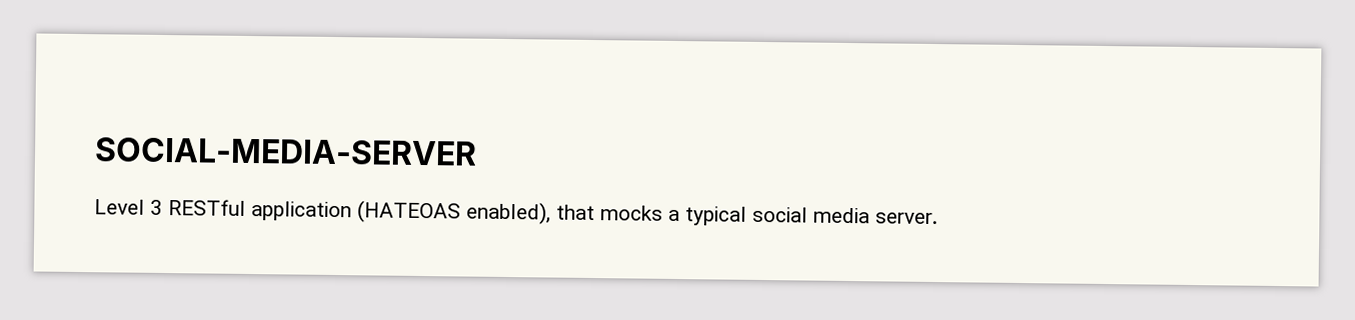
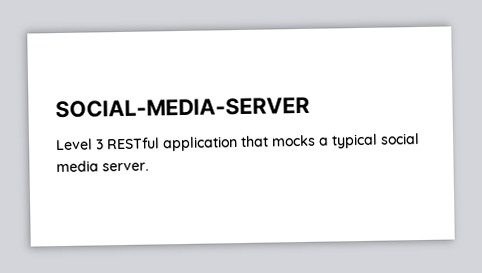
- Level 3 RESTful application (HATEOAS enabled), that mocks a typical social media server.
+ Level 3 RESTful application that mocks a typical social media server.

